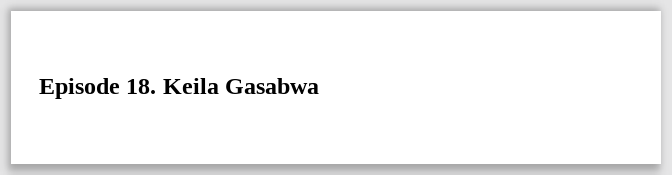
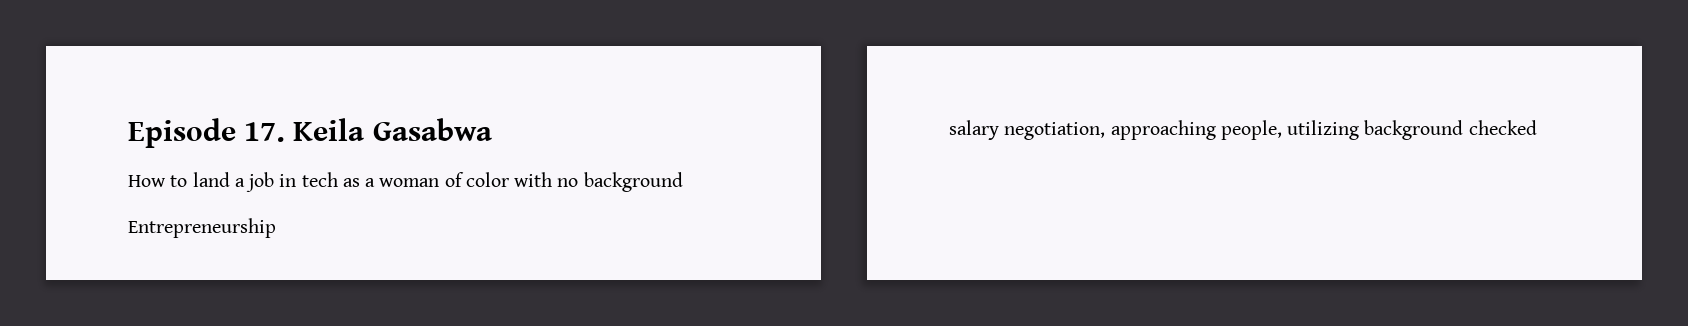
- Episode 18. Keila Gasabwa
+ Episode 17. Keila Gasabwa
+ How to land a job in tech as a woman of color with no background
+ Entrepreneurship
+ salary negotiation, approaching people, utilizing background checked

